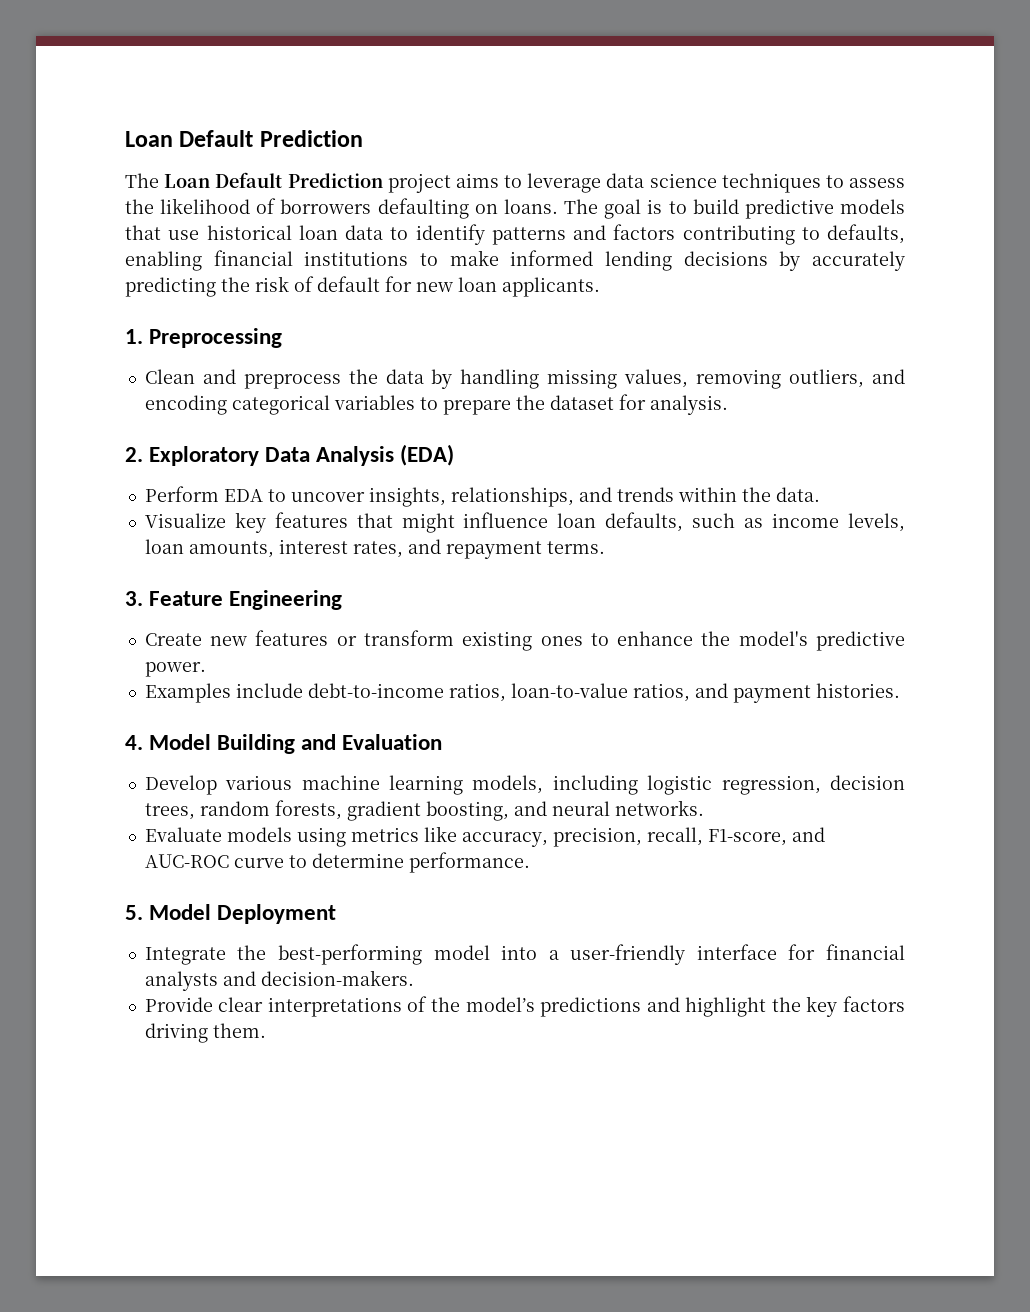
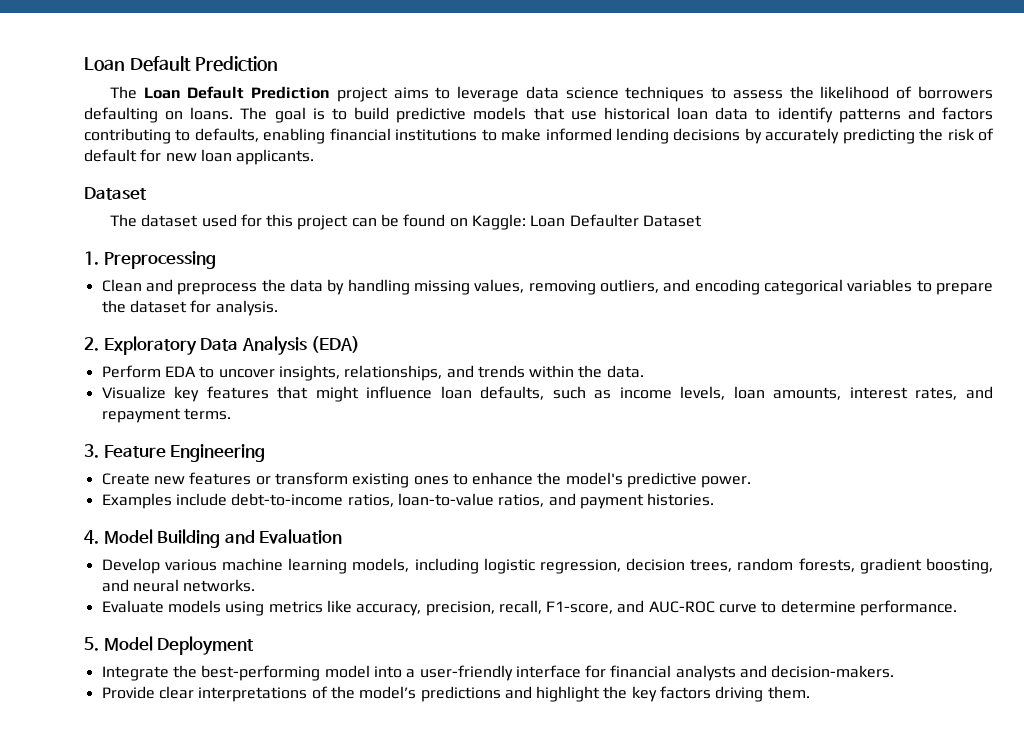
  The goal is to build predictive models that use historical loan data to identify patterns and factors contributing to defaults, enabling financial institutions to make informed lending decisions by accurately predicting the risk of default for new loan applicants.
+ Dataset
+ The dataset used for this project can be found on Kaggle: Loan Defaulter Dataset

